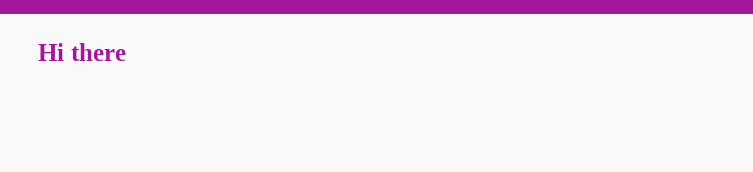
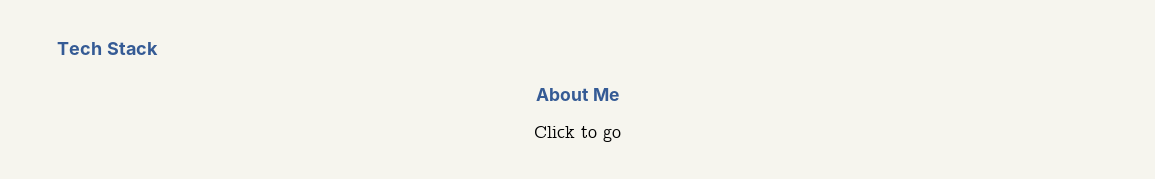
- Hi there
+ Tech Stack
+ About Me
+ Click to go

